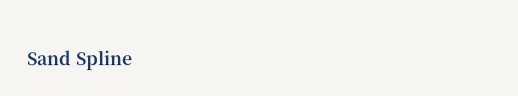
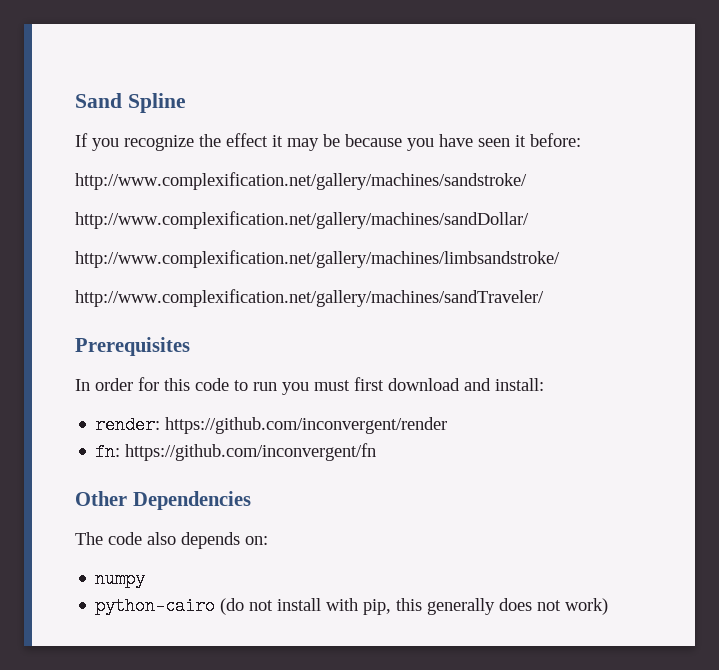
+ If you recognize the effect it may be because you have seen it before:
+ http://www.complexification.net/gallery/machines/sandstroke/
+ http://www.complexification.net/gallery/machines/sandDollar/
+ http://www.complexification.net/gallery/machines/limbsandstroke/
+ http://www.complexification.net/gallery/machines/sandTraveler/
+ Prerequisites
+ In order for this code to run you must first download and install:
+ render: https://github.com/inconvergent/render
+ fn: https://github.com/inconvergent/fn
+ Other Dependencies
+ The code also depends on:
+ numpy
+ python-cairo (do not install with pip, this generally does not work)

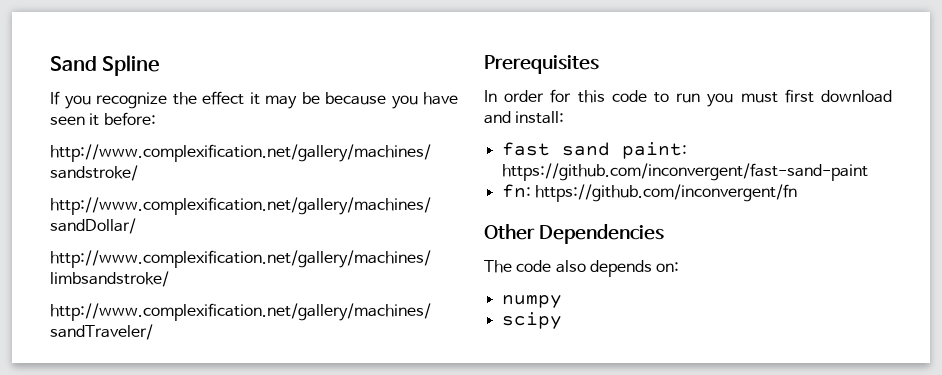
- render: https://github.com/inconvergent/render
+ fast sand paint: https://github.com/inconvergent/fast-sand-paint
- python-cairo (do not install with pip, this generally does not work)
+ scipy

